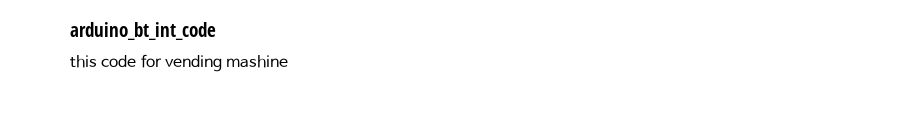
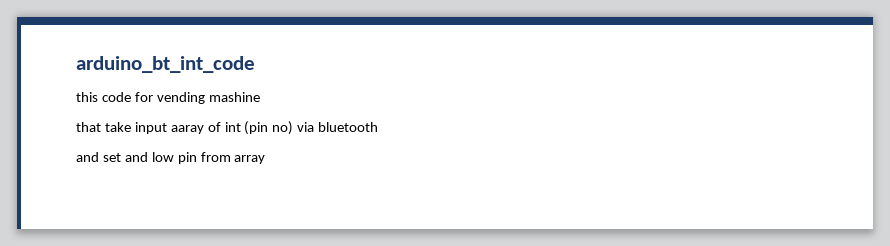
+ that take input aaray of int (pin no) via bluetooth
+ and set and low pin from array

